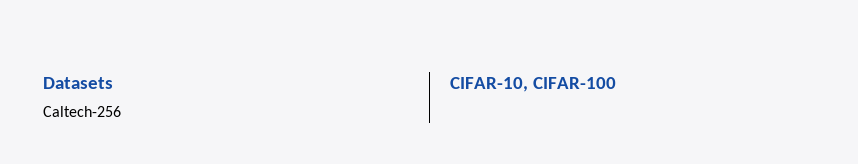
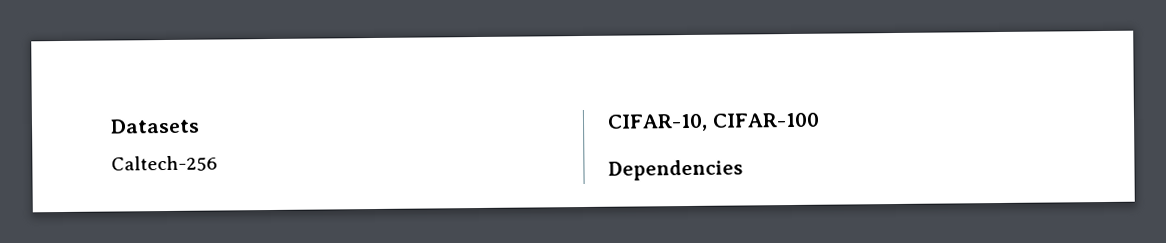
+ Dependencies

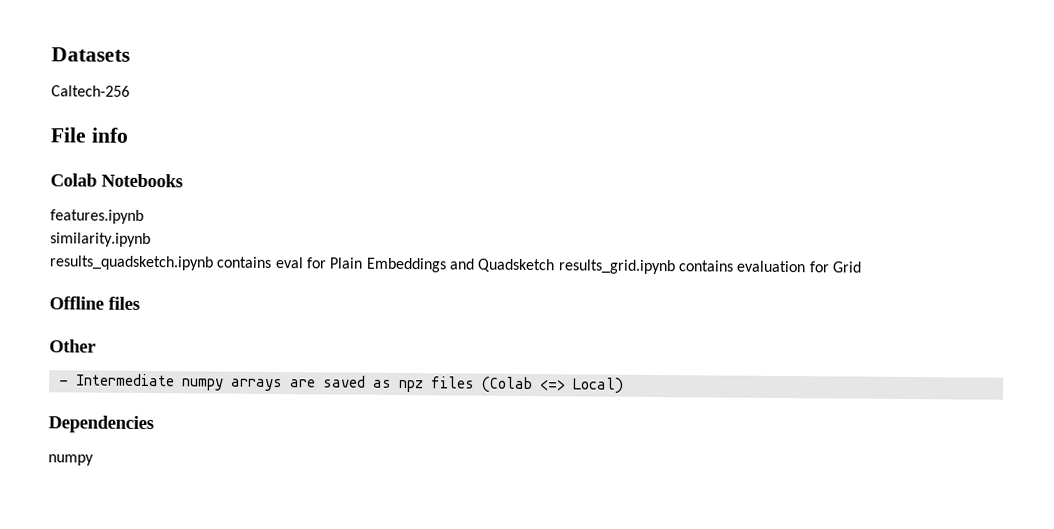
- CIFAR-10, CIFAR-100
+ File info
+ Colab Notebooks
+ features.ipynb
+ similarity.ipynb
+ results_quadsketch.ipynb contains eval for Plain Embeddings and Quadsketch results_grid.ipynb contains evaluation for Grid
+ Offline files
+ Other
+ - Intermediate numpy arrays are saved as npz files (Colab <=> Local)
  Dependencies
+ numpy

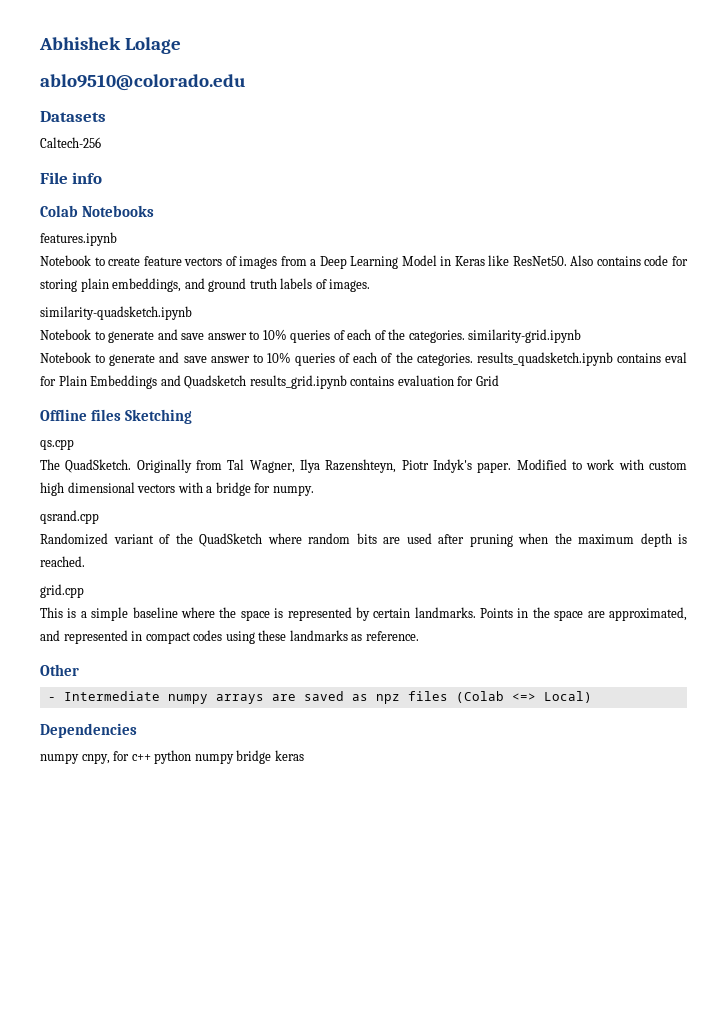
+ Abhishek Lolage
+ ablo9510@colorado.edu
- similarity.ipynb
- results_quadsketch.ipynb contains eval for Plain Embeddings and Quadsketch results_grid.ipynb contains evaluation for Grid
+ Notebook to create feature vectors of images from a Deep Learning Model in Keras like ResNet50. Also contains code for storing plain embeddings, and ground truth labels of images.
+ similarity-quadsketch.ipynb
+ Notebook to generate and save answer to 10% queries of each of the categories. similarity-grid.ipynb
+ Notebook to generate and save answer to 10% queries of each of the categories. results_quadsketch.ipynb contains eval for Plain Embeddings and Quadsketch results_grid.ipynb contains evaluation for Grid
- Offline files
+ Offline files Sketching
+ qs.cpp
+ The QuadSketch. Originally from Tal Wagner, Ilya Razenshteyn, Piotr Indyk's paper. Modified to work with custom high dimensional vectors with a bridge for numpy.
+ qsrand.cpp
+ Randomized variant of the QuadSketch where random bits are used after pruning when the maximum depth is reached.
+ grid.cpp
+ This is a simple baseline where the space is represented by certain landmarks. Points in the space are approximated, and represented in compact codes using these landmarks as reference.
  Dependencies
- numpy
+ numpy cnpy, for c++ python numpy bridge keras

